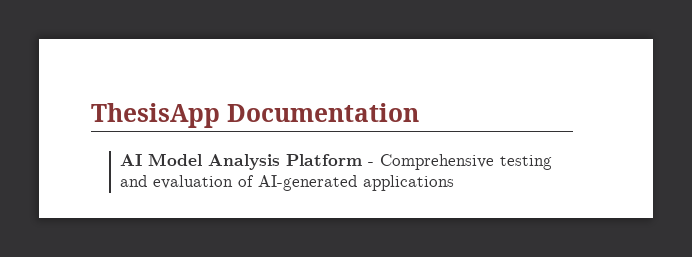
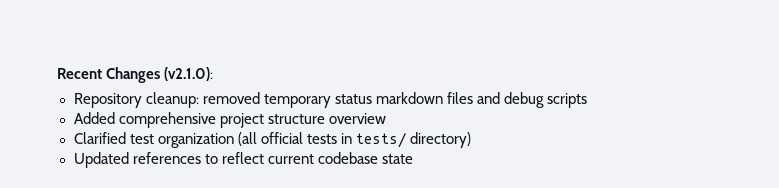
- ThesisApp Documentation
- AI Model Analysis Platform - Comprehensive testing and evaluation of AI-generated applications
+ Recent Changes (v2.1.0):
+ Repository cleanup: removed temporary status markdown files and debug scripts
+ Added comprehensive project structure overview
+ Clarified test organization (all official tests in tests/ directory)
+ Updated references to reflect current codebase state

